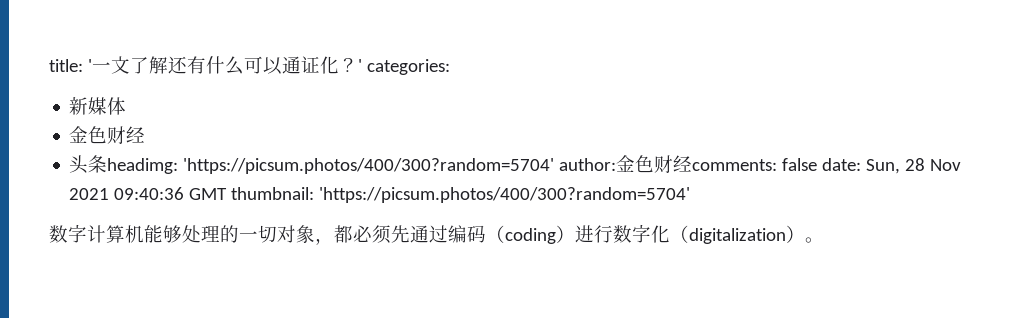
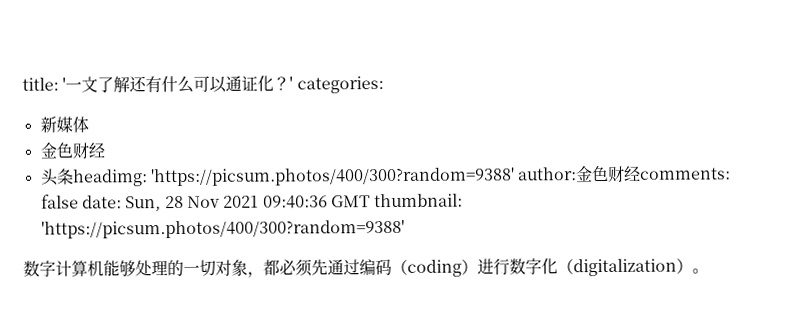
- 头条headimg: 'https://picsum.photos/400/300?random=5704' author:金色财经comments: false date: Sun, 28 Nov 2021 09:40:36 GMT thumbnail: 'https://picsum.photos/400/300?random=5704'
+ 头条headimg: 'https://picsum.photos/400/300?random=9388' author:金色财经comments: false date: Sun, 28 Nov 2021 09:40:36 GMT thumbnail: 'https://picsum.photos/400/300?random=9388'

